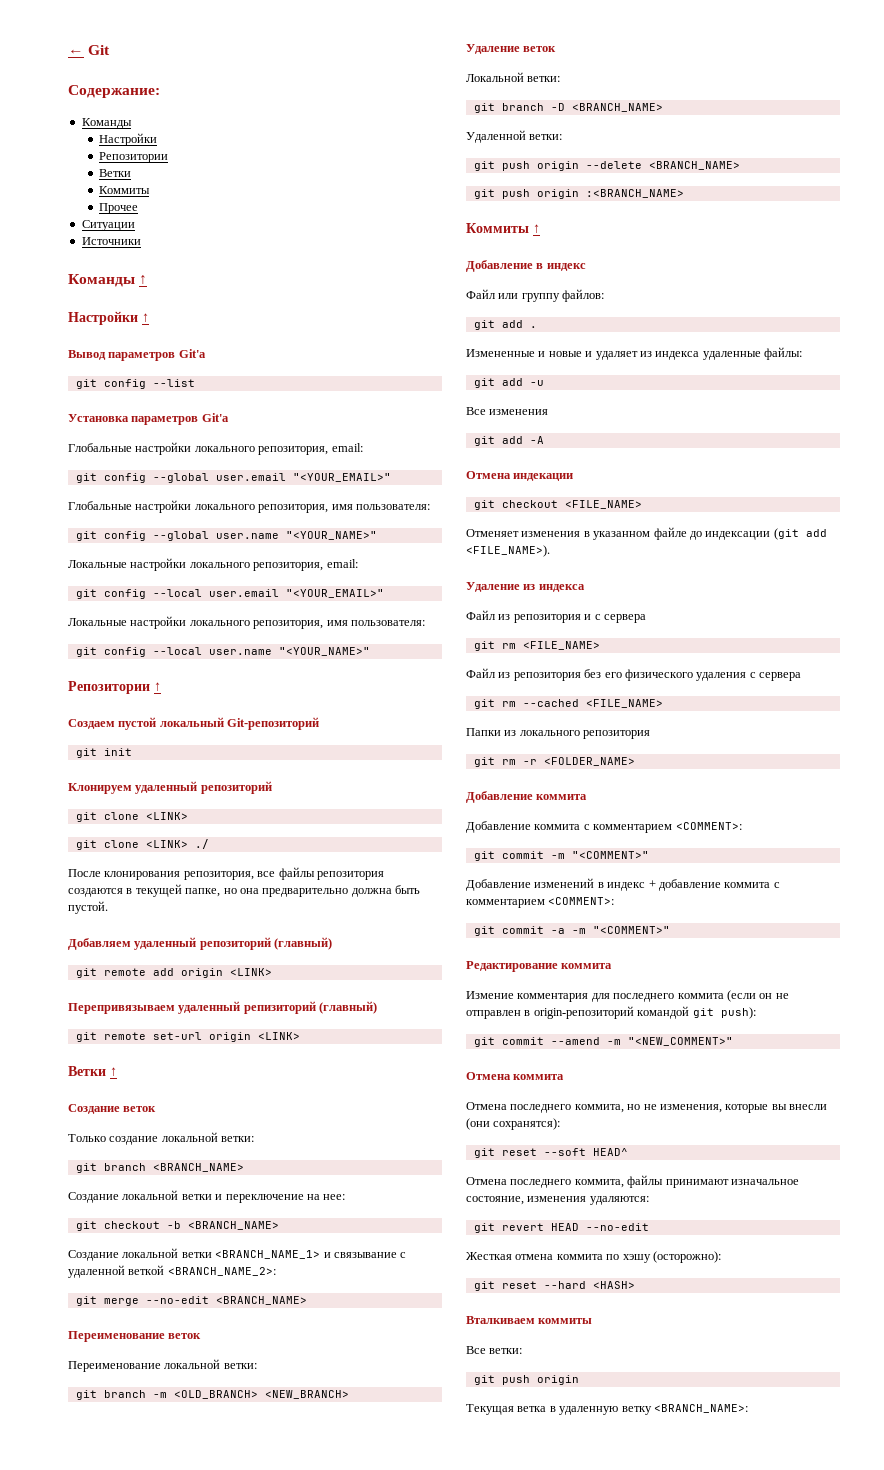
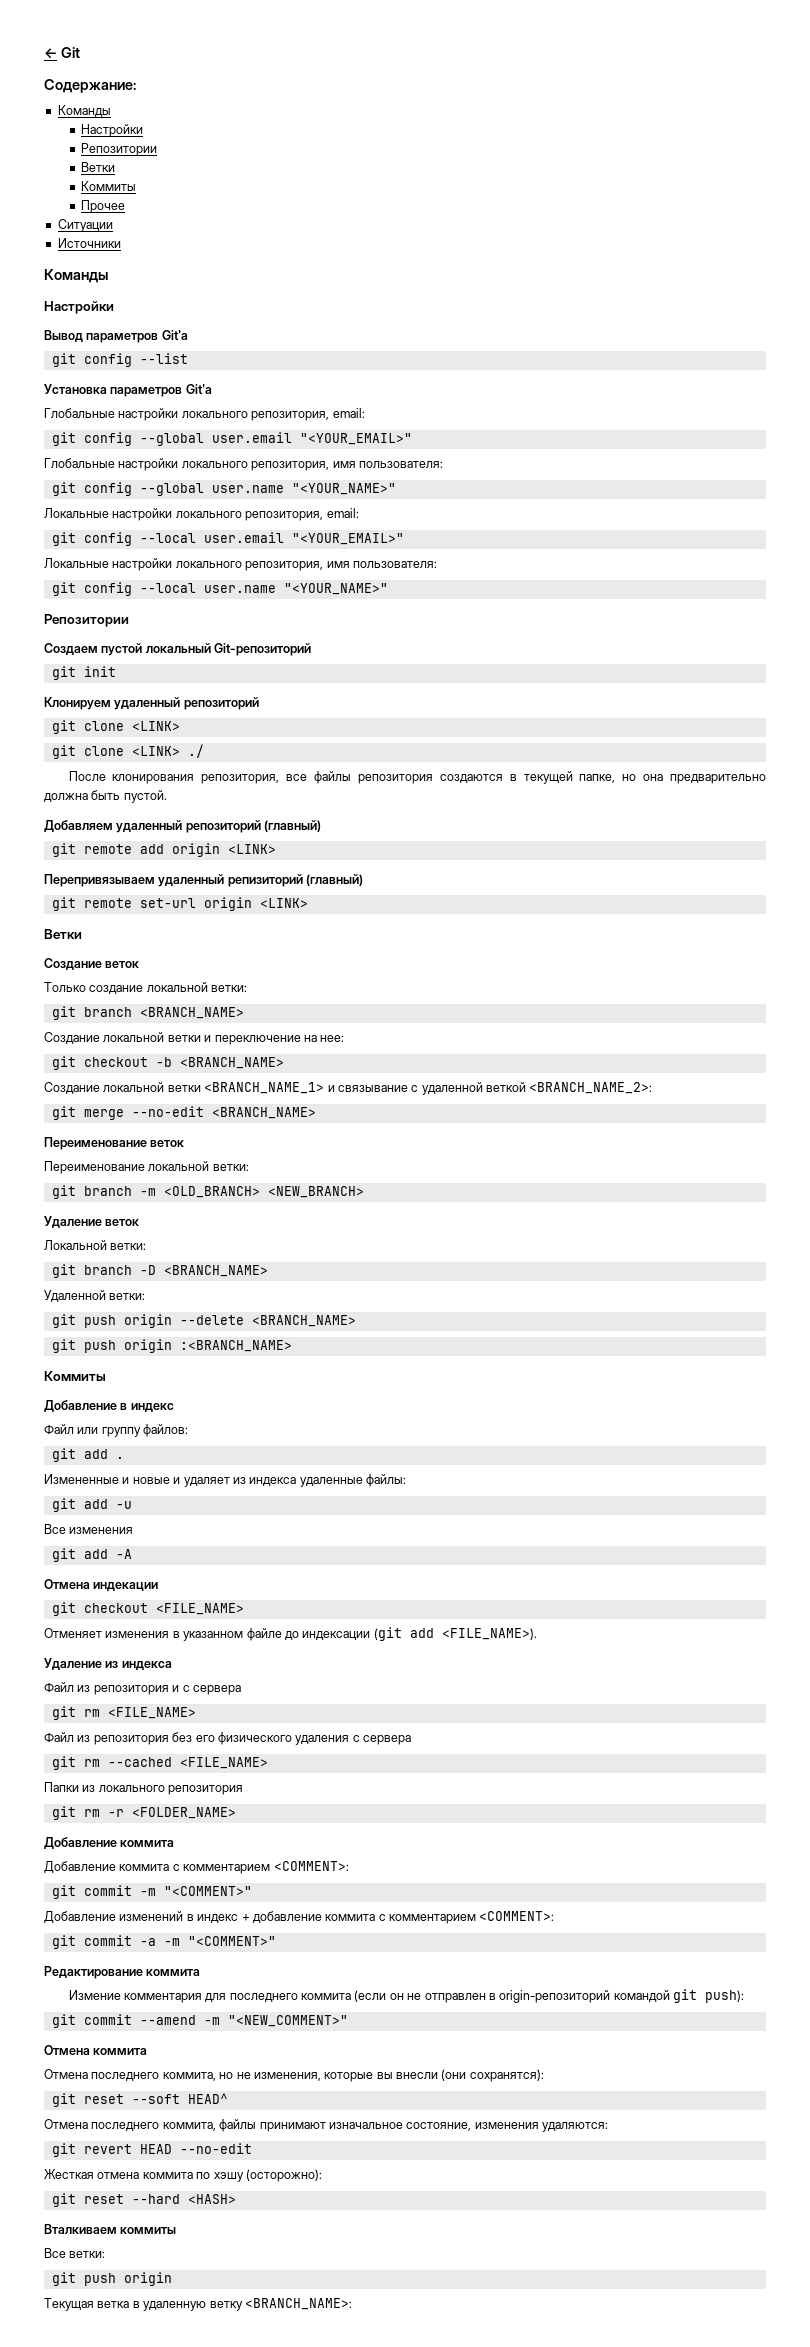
  Источники
- Команды ↑
- Настройки ↑
+ Команды
+ Настройки
  git config --local user.name "<YOUR_NAME>"
- Репозитории ↑
+ Репозитории
  git remote set-url origin <LINK>
- Ветки ↑
+ Ветки
  git push origin :<BRANCH_NAME>
- Коммиты ↑
+ Коммиты

